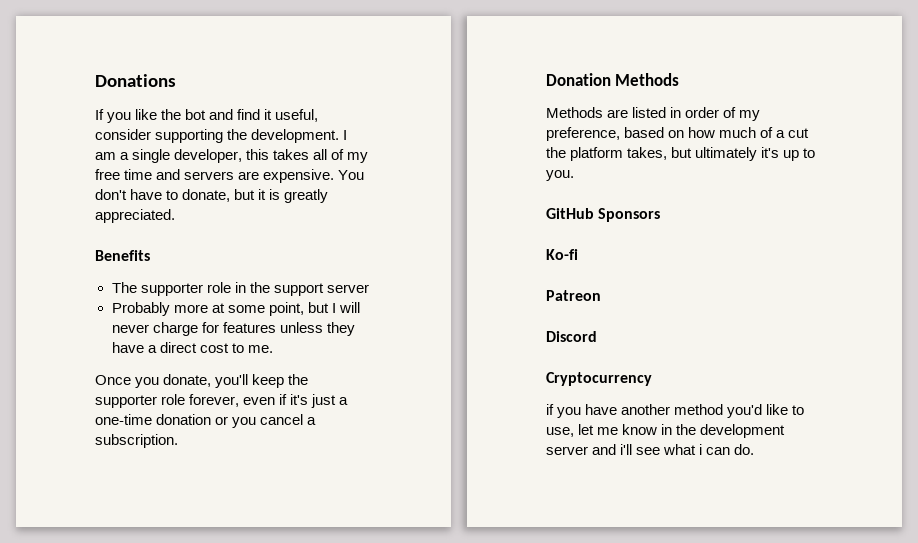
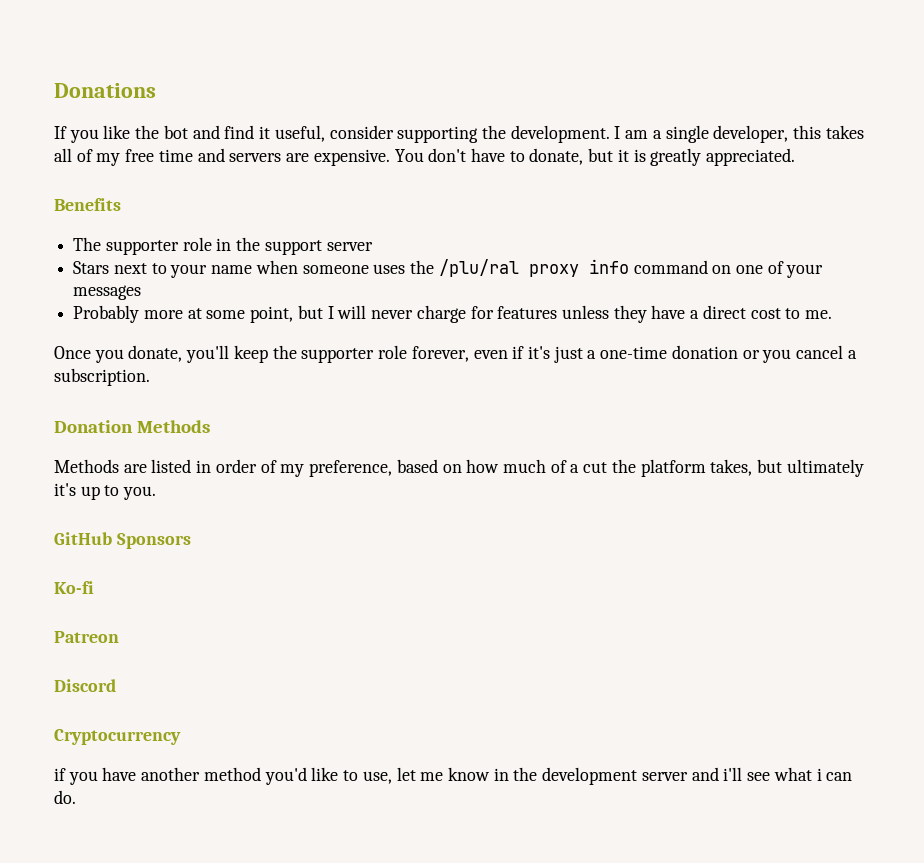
+ Stars next to your name when someone uses the /plu/ral proxy info command on one of your messages

